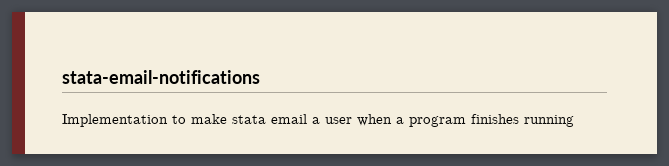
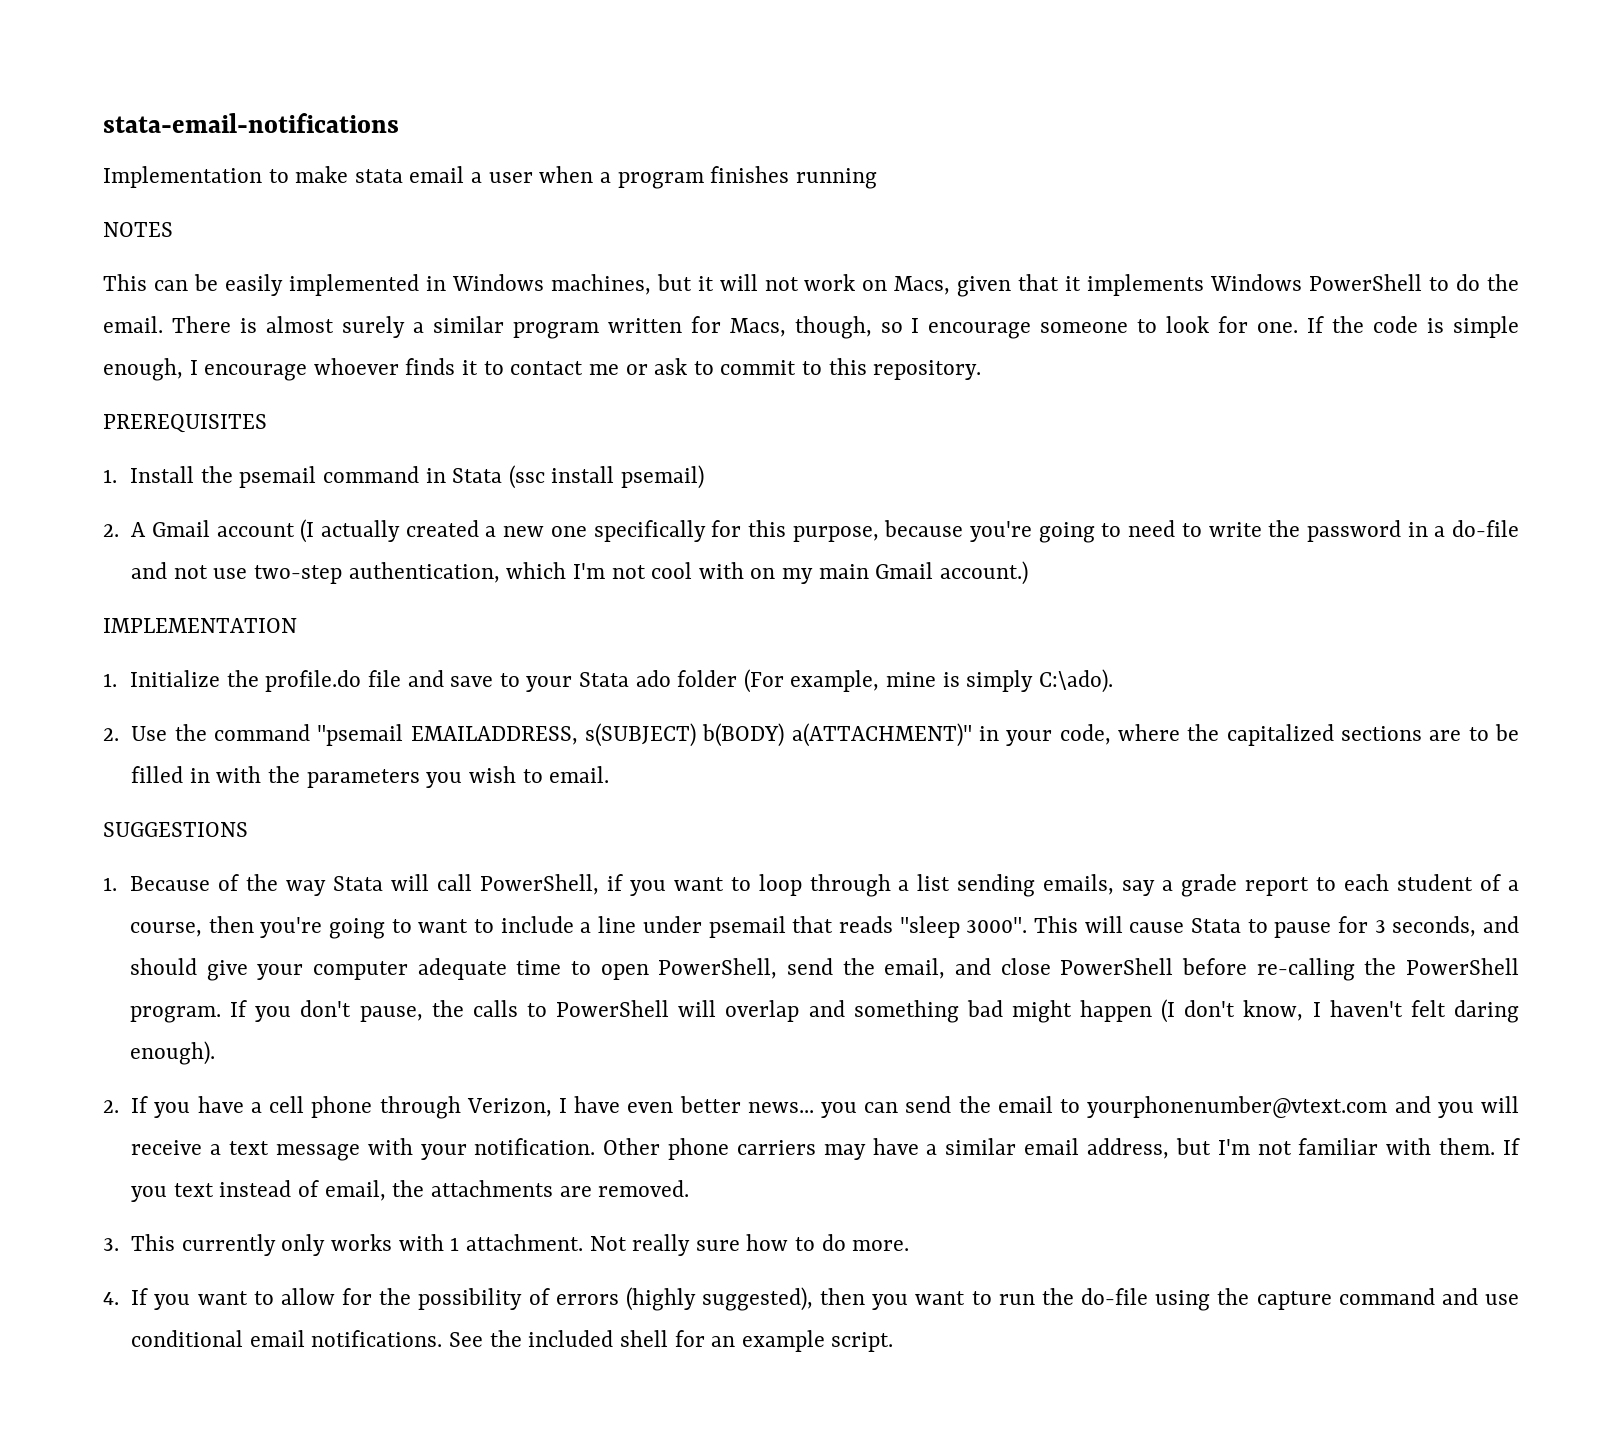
+ NOTES
+ This can be easily implemented in Windows machines, but it will not work on Macs, given that it implements Windows PowerShell to do the email. There is almost surely a similar program written for Macs, though, so I encourage someone to look for one. If the code is simple enough, I encourage whoever finds it to contact me or ask to commit to this repository.
+ PREREQUISITES
+ 1. Install the psemail command in Stata (ssc install psemail)
+ 2. A Gmail account (I actually created a new one specifically for this purpose, because you're going to need to write the password in a do-file and not use two-step authentication, which I'm not cool with on my main Gmail account.)
+ IMPLEMENTATION
+ 1. Initialize the profile.do file and save to your Stata ado folder (For example, mine is simply C:\ado).
+ 2. Use the command "psemail EMAILADDRESS, s(SUBJECT) b(BODY) a(ATTACHMENT)" in your code, where the capitalized sections are to be filled in with the parameters you wish to email.
+ SUGGESTIONS
+ 1. Because of the way Stata will call PowerShell, if you want to loop through a list sending emails, say a grade report to each student of a course, then you're going to want to include a line under psemail that reads "sleep 3000". This will cause Stata to pause for 3 seconds, and should give your computer adequate time to open PowerShell, send the email, and close PowerShell before re-calling the PowerShell program. If you don't pause, the calls to PowerShell will overlap and something bad might happen (I don't know, I haven't felt daring enough).
+ 2. If you have a cell phone through Verizon, I have even better news... you can send the email to yourphonenumber@vtext.com and you will receive a text message with your notification. Other phone carriers may have a similar email address, but I'm not familiar with them. If you text instead of email, the attachments are removed.
+ 3. This currently only works with 1 attachment. Not really sure how to do more.
+ 4. If you want to allow for the possibility of errors (highly suggested), then you want to run the do-file using the capture command and use conditional email notifications. See the included shell for an example script.

